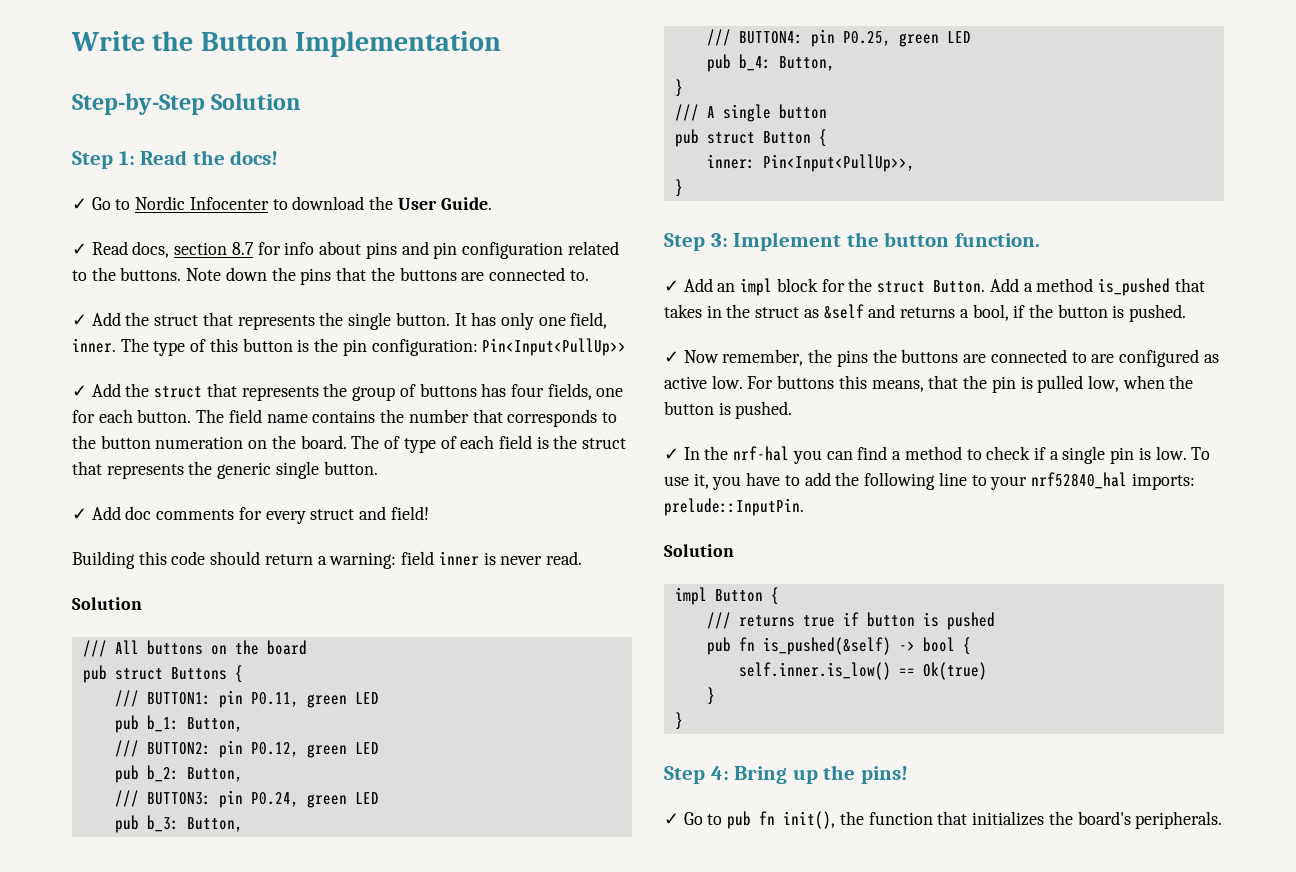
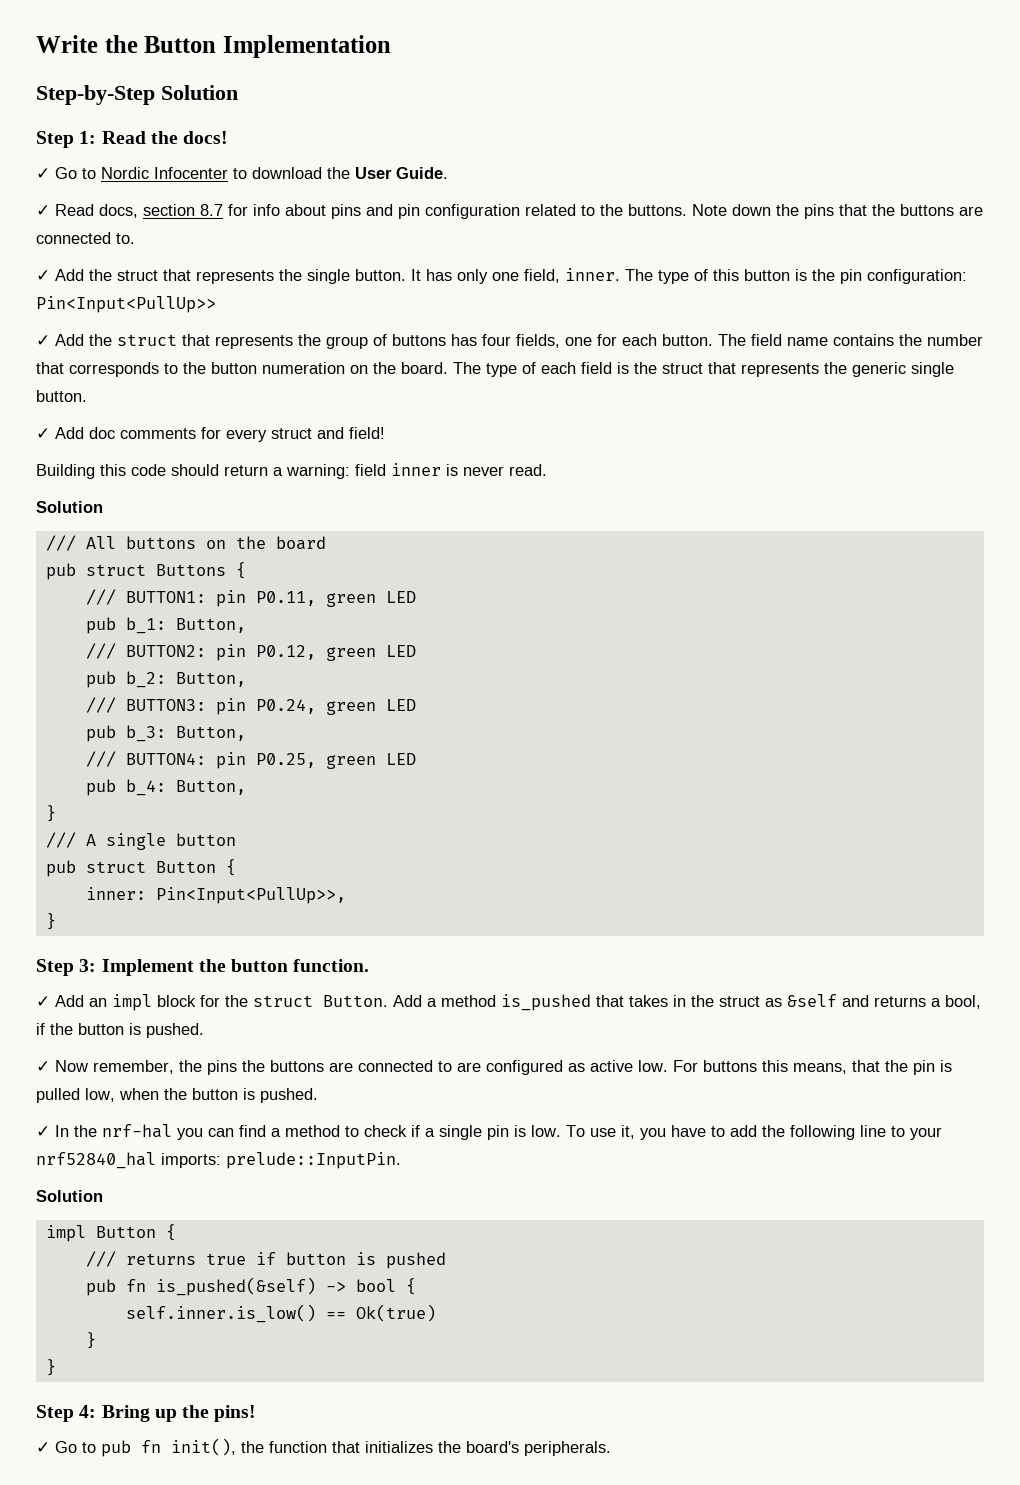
- The of type of each field is the struct that represents the generic single button.
+ The type of each field is the struct that represents the generic single button.

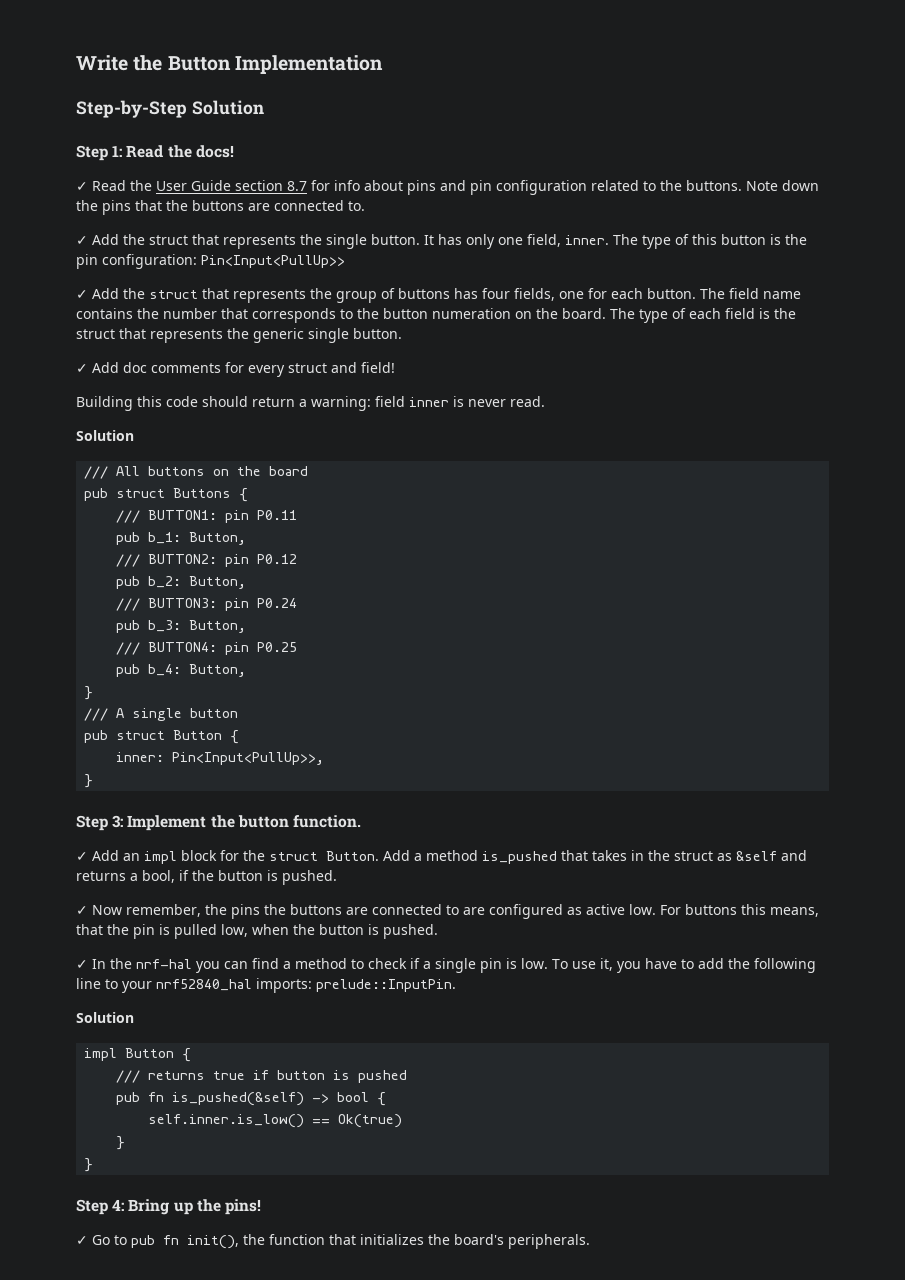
- ✓ Go to Nordic Infocenter to download the User Guide.
- ✓ Read docs, section 8.7 for info about pins and pin configuration related to the buttons.
+ ✓ Read the User Guide section 8.7 for info about pins and pin configuration related to the buttons.
- /// BUTTON1: pin P0.11, green LED
+ /// BUTTON1: pin P0.11
- /// BUTTON2: pin P0.12, green LED
+ /// BUTTON2: pin P0.12
- /// BUTTON3: pin P0.24, green LED
+ /// BUTTON3: pin P0.24
- /// BUTTON4: pin P0.25, green LED
+ /// BUTTON4: pin P0.25

